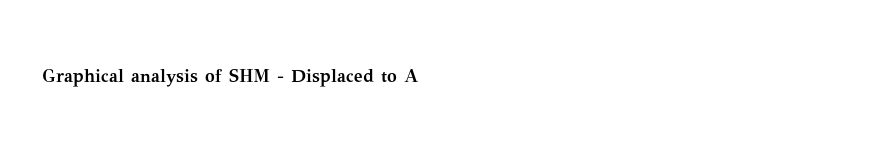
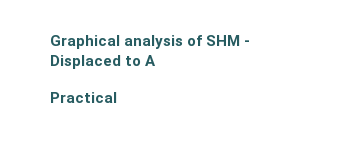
+ Practical

